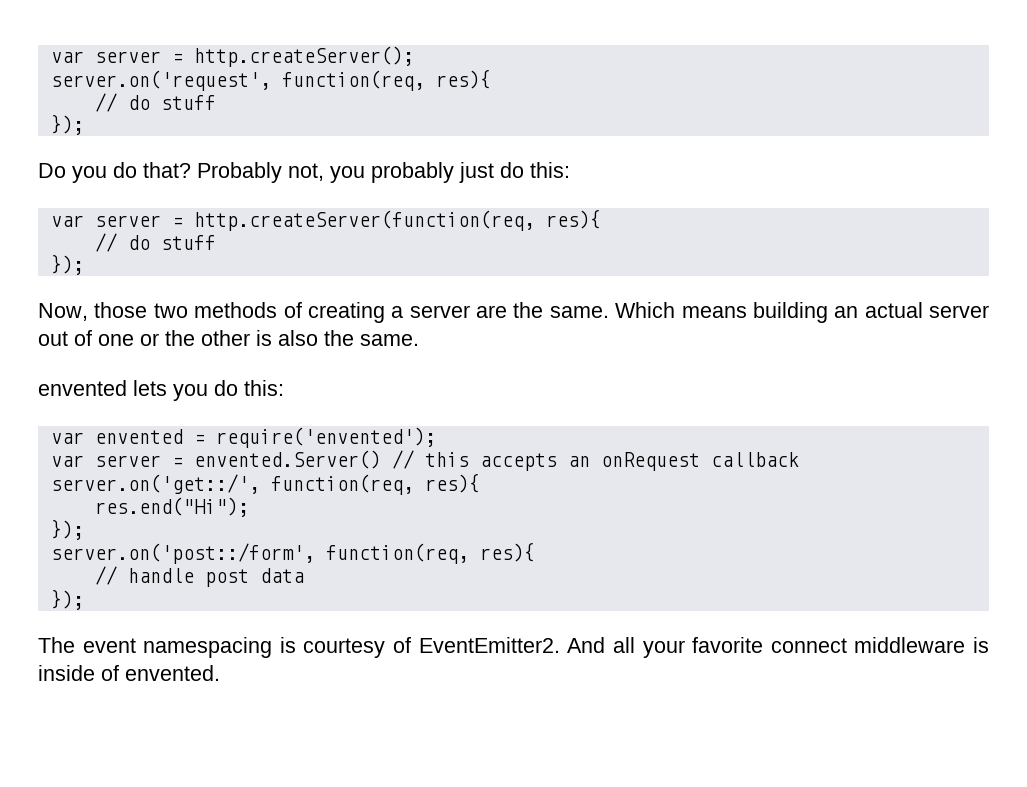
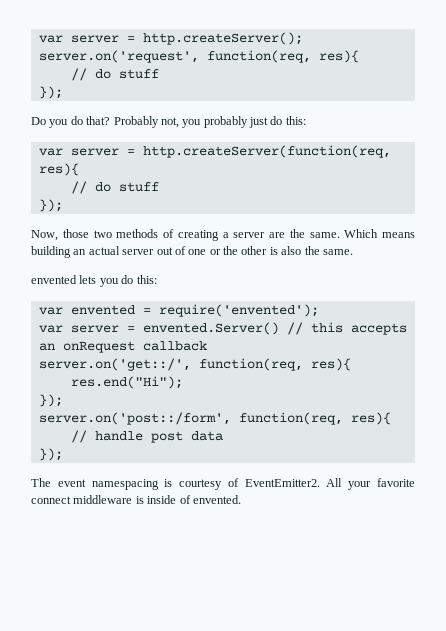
- And all your favorite connect middleware is inside of envented.
+ All your favorite connect middleware is inside of envented.

